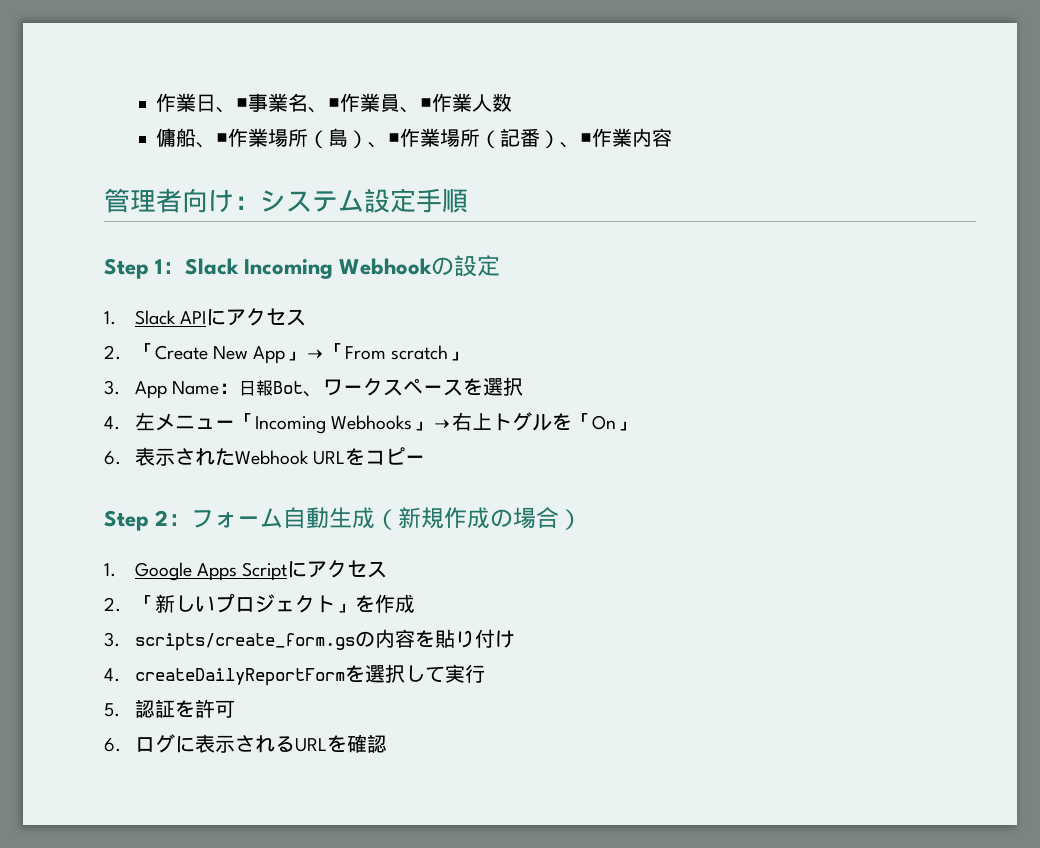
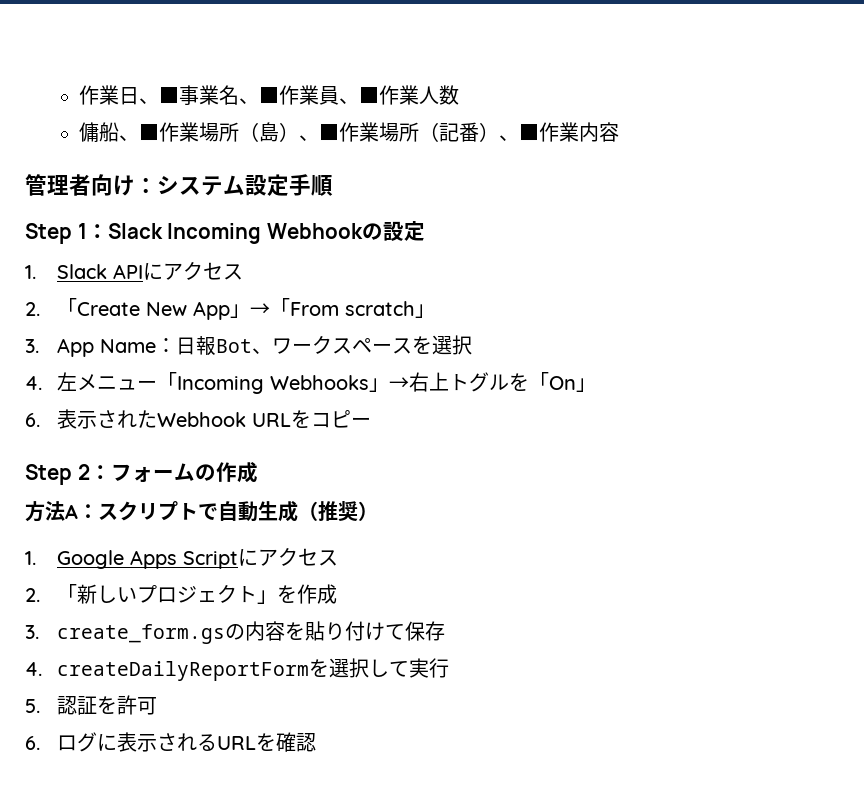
- Step 2：フォーム自動生成（新規作成の場合）
+ Step 2：フォームの作成
+ 方法A：スクリプトで自動生成（推奨）
- 3. scripts/create_form.gsの内容を貼り付け
+ 3. create_form.gsの内容を貼り付けて保存

